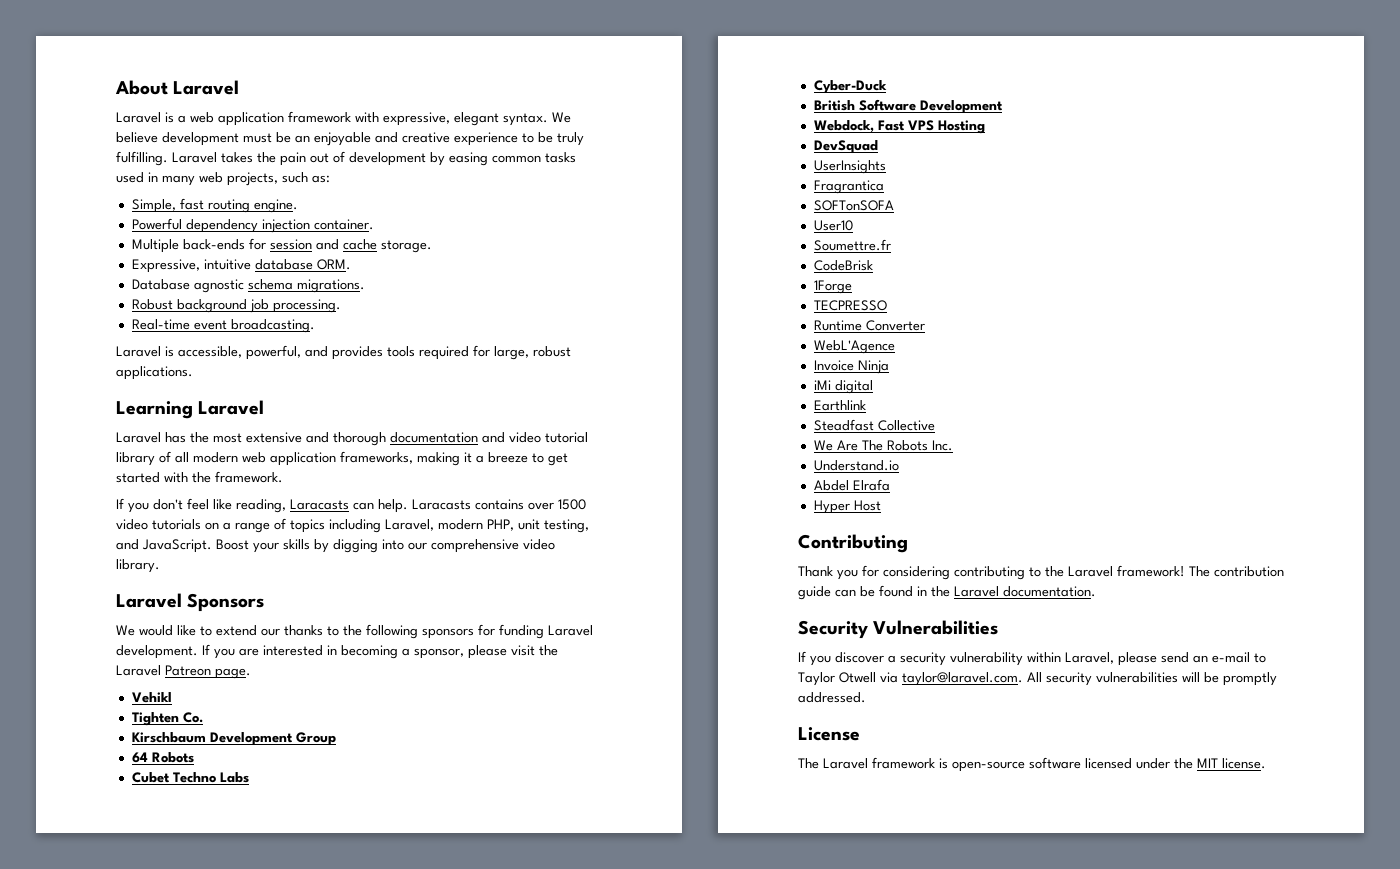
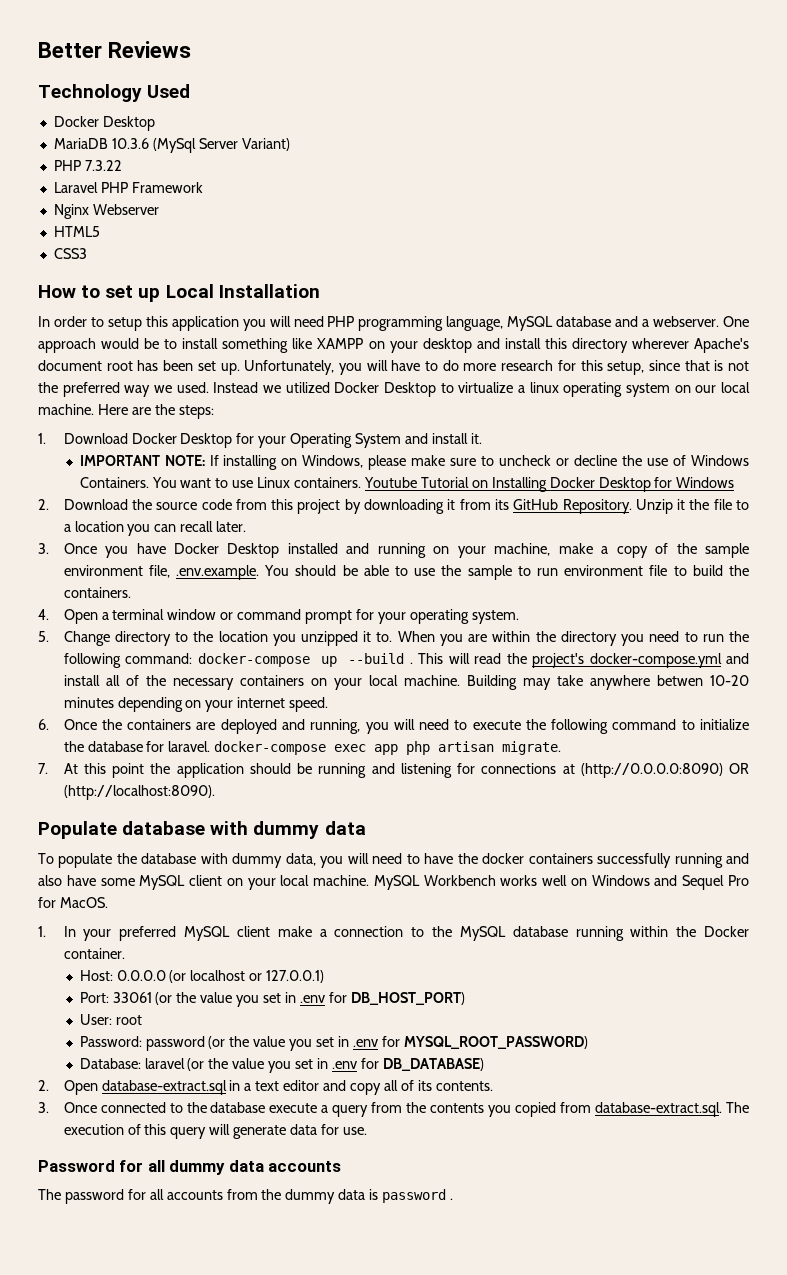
- About Laravel
- Laravel is a web application framework with expressive, elegant syntax. We believe development must be an enjoyable and creative experience to be truly fulfilling. Laravel takes the pain out of development by easing common tasks used in many web projects, such as:
- Simple, fast routing engine.
- Powerful dependency injection container.
- Multiple back-ends for session and cache storage.
- Expressive, intuitive database ORM.
- Database agnostic schema migrations.
- Robust background job processing.
- Real-time event broadcasting.
- Laravel is accessible, powerful, and provides tools required for large, robust applications.
- Learning Laravel
- Laravel has the most extensive and thorough documentation and video tutorial library of all modern web application frameworks, making it a breeze to get started with the framework.
- If you don't feel like reading, Laracasts can help. Laracasts contains over 1500 video tutorials on a range of topics including Laravel, modern PHP, unit testing, and JavaScript. Boost your skills by digging into our comprehensive video library.
- Laravel Sponsors
- We would like to extend our thanks to the following sponsors for funding Laravel development. If you are interested in becoming a sponsor, please visit the Laravel Patreon page.
- Vehikl
- Tighten Co.
- Kirschbaum Development Group
- 64 Robots
- Cubet Techno Labs
- Cyber-Duck
- British Software Development
- Webdock, Fast VPS Hosting
- DevSquad
- UserInsights
- Fragrantica
- SOFTonSOFA
- User10
- Soumettre.fr
- CodeBrisk
- 1Forge
- TECPRESSO
- Runtime Converter
- WebL'Agence
- Invoice Ninja
- iMi digital
- Earthlink
- Steadfast Collective
- We Are The Robots Inc.
- Understand.io
- Abdel Elrafa
- Hyper Host
- Contributing
- Thank you for considering contributing to the Laravel framework! The contribution guide can be found in the Laravel documentation.
- Security Vulnerabilities
- If you discover a security vulnerability within Laravel, please send an e-mail to Taylor Otwell via taylor@laravel.com. All security vulnerabilities will be promptly addressed.
- License
- The Laravel framework is open-source software licensed under the MIT license.
+ Better Reviews
+ Technology Used
+ Docker Desktop
+ MariaDB 10.3.6 (MySql Server Variant)
+ PHP 7.3.22
+ Laravel PHP Framework
+ Nginx Webserver
+ HTML5
+ CSS3
+ How to set up Local Installation
+ In order to setup this application you will need PHP programming language, MySQL database and a webserver. One approach would be to install something like XAMPP on your desktop and install this directory wherever Apache's document root has been set up. Unfortunately, you will have to do more research for this setup, since that is not the preferred way we used. Instead we utilized Docker Desktop to virtualize a linux operating system on our local machine. Here are the steps:
+ 1. Download Docker Desktop for your Operating System and install it.
+ IMPORTANT NOTE: If installing on Windows, please make sure to uncheck or decline the use of Windows Containers. You want to use Linux containers. Youtube Tutorial on Installing Docker Desktop for Windows
+ 2. Download the source code from this project by downloading it from its GitHub Repository. Unzip it the file to a location you can recall later.
+ 3. Once you have Docker Desktop installed and running on your machine, make a copy of the sample environment file, .env.example. You should be able to use the sample to run environment file to build the containers.
+ 4. Open a terminal window or command prompt for your operating system.
+ 5. Change directory to the location you unzipped it to. When you are within the directory you need to run the following command: docker-compose up --build . This will read the project's docker-compose.yml and install all of the necessary containers on your local machine. Building may take anywhere betwen 10-20 minutes depending on your internet speed.
+ 6. Once the containers are deployed and running, you will need to execute the following command to initialize the database for laravel. docker-compose exec app php artisan migrate.
+ 7. At this point the application should be running and listening for connections at (http://0.0.0.0:8090) OR (http://localhost:8090).
+ Populate database with dummy data
+ To populate the database with dummy data, you will need to have the docker containers successfully running and also have some MySQL client on your local machine. MySQL Workbench works well on Windows and Sequel Pro for MacOS.
+ 1. In your preferred MySQL client make a connection to the MySQL database running within the Docker container.
+ Host: 0.0.0.0 (or localhost or 127.0.0.1)
+ Port: 33061 (or the value you set in .env for DB_HOST_PORT)
+ User: root
+ Password: password (or the value you set in .env for MYSQL_ROOT_PASSWORD)
+ Database: laravel (or the value you set in .env for DB_DATABASE)
+ 2. Open database-extract.sql in a text editor and copy all of its contents.
+ 3. Once connected to the database execute a query from the contents you copied from database-extract.sql. The execution of this query will generate data for use.
+ Password for all dummy data accounts
+ The password for all accounts from the dummy data is password .

